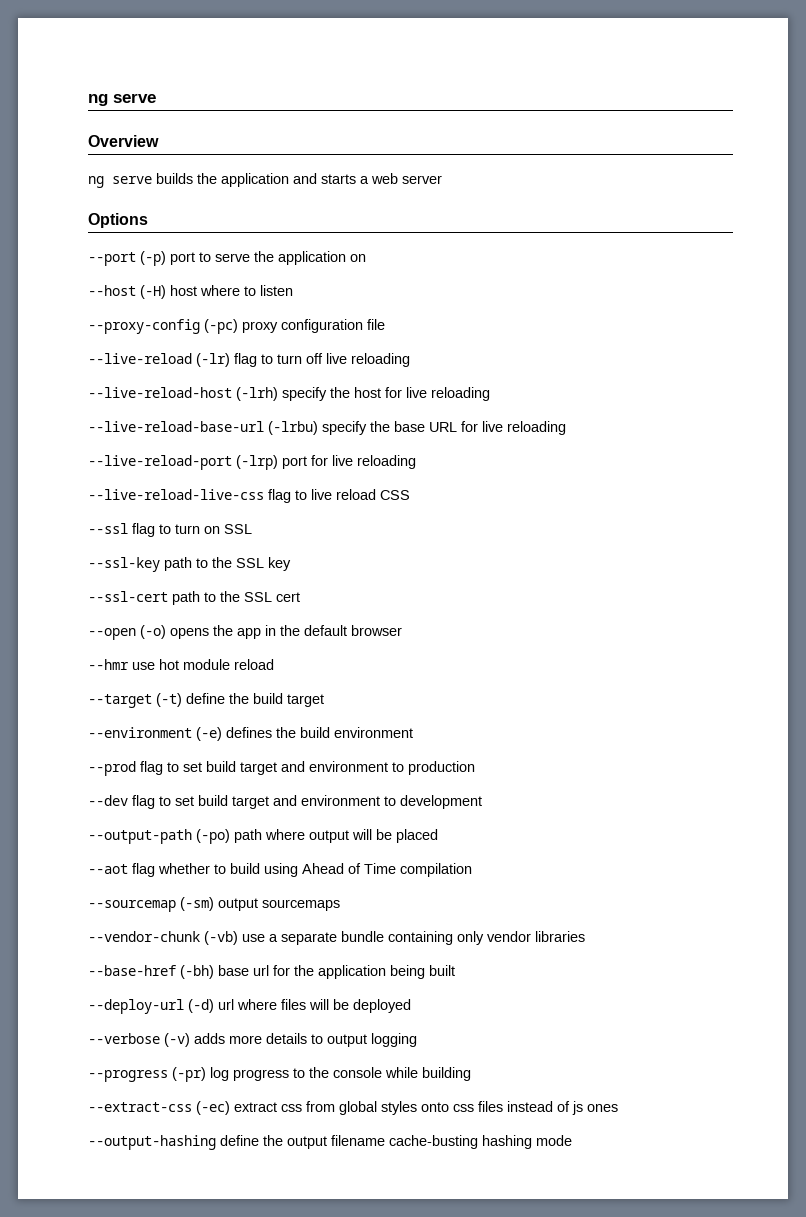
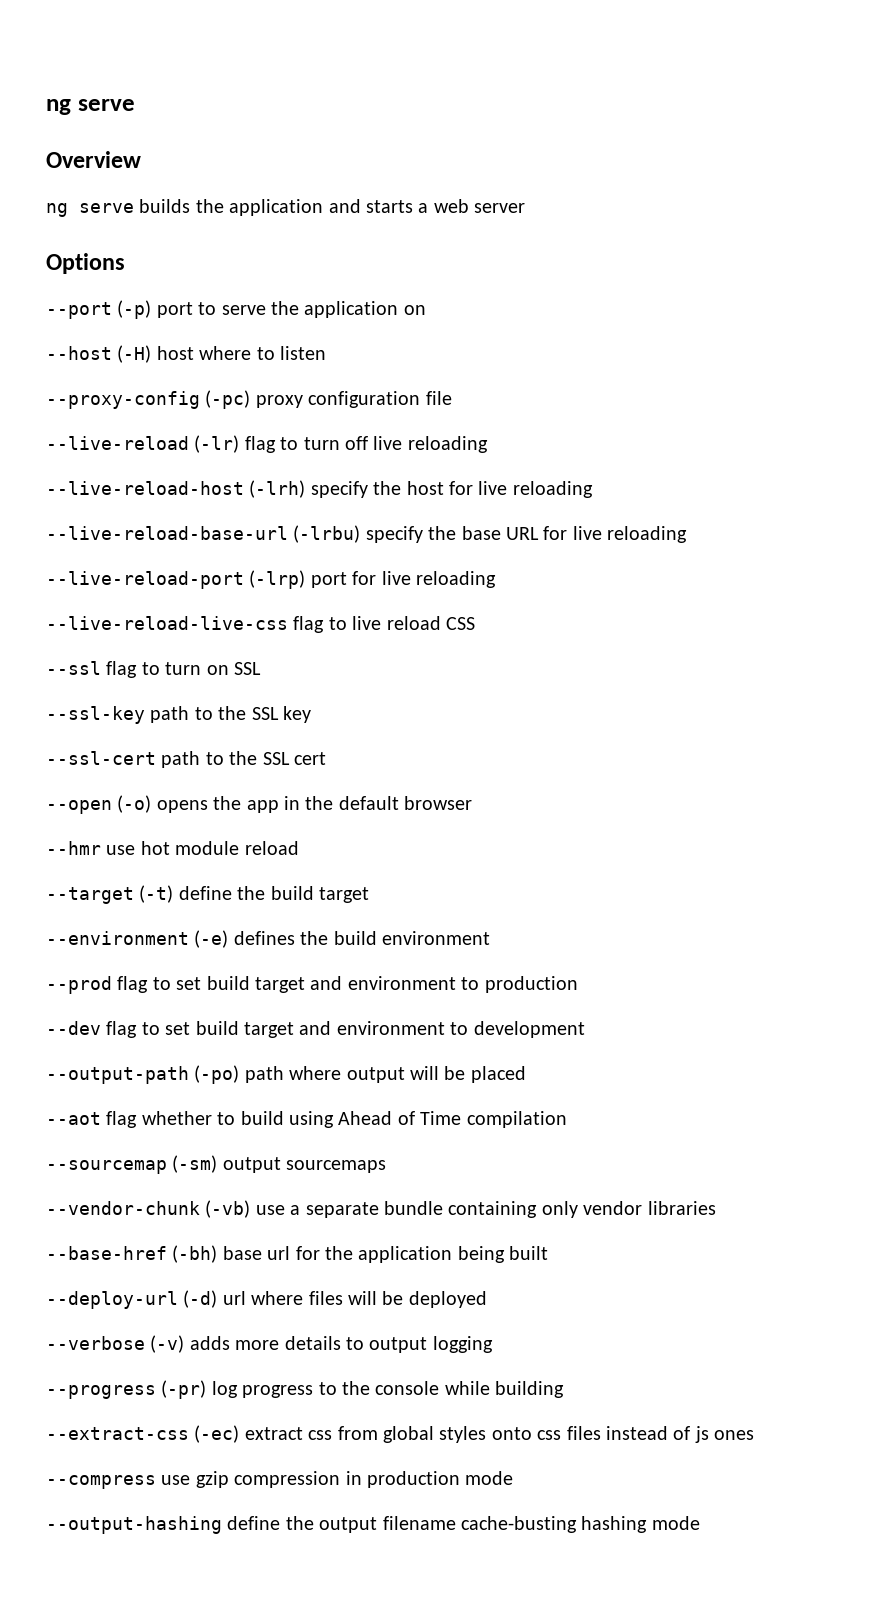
+ --compress use gzip compression in production mode

